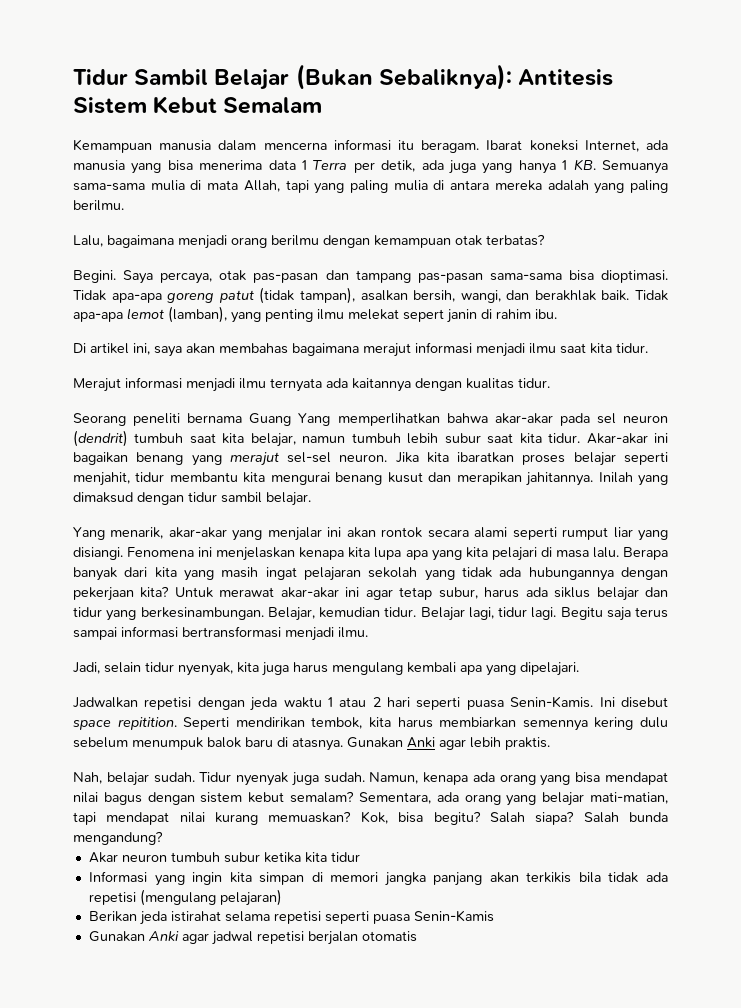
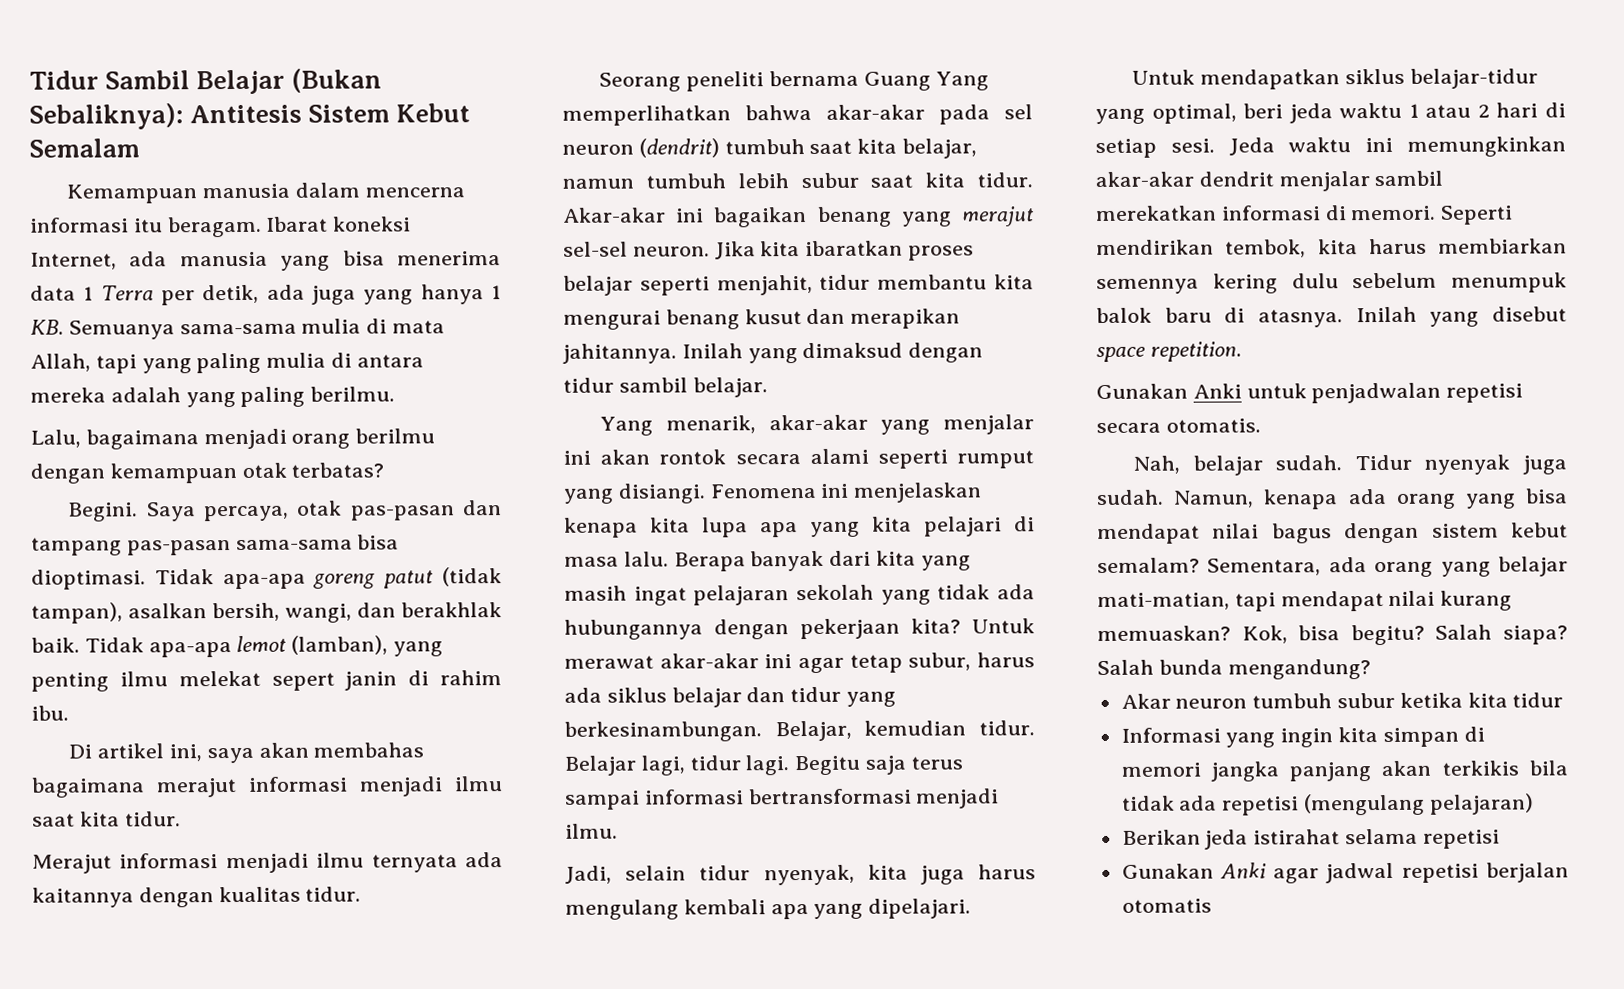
- Yang menarik, akar-akar yang menjalar ini akan rontok secara alami seperti rumput liar yang disiangi.
+ Yang menarik, akar-akar yang menjalar ini akan rontok secara alami seperti rumput yang disiangi.
- Jadwalkan repetisi dengan jeda waktu 1 atau 2 hari seperti puasa Senin-Kamis. Ini disebut space repitition.
+ Untuk mendapatkan siklus belajar-tidur yang optimal, beri jeda waktu 1 atau 2 hari di setiap sesi. Jeda waktu ini memungkinkan akar-akar dendrit menjalar sambil merekatkan informasi di memori.
- Gunakan Anki agar lebih praktis.
+ Inilah yang disebut space repetition.
+ Gunakan Anki untuk penjadwalan repetisi secara otomatis.
- Berikan jeda istirahat selama repetisi seperti puasa Senin-Kamis
+ Berikan jeda istirahat selama repetisi

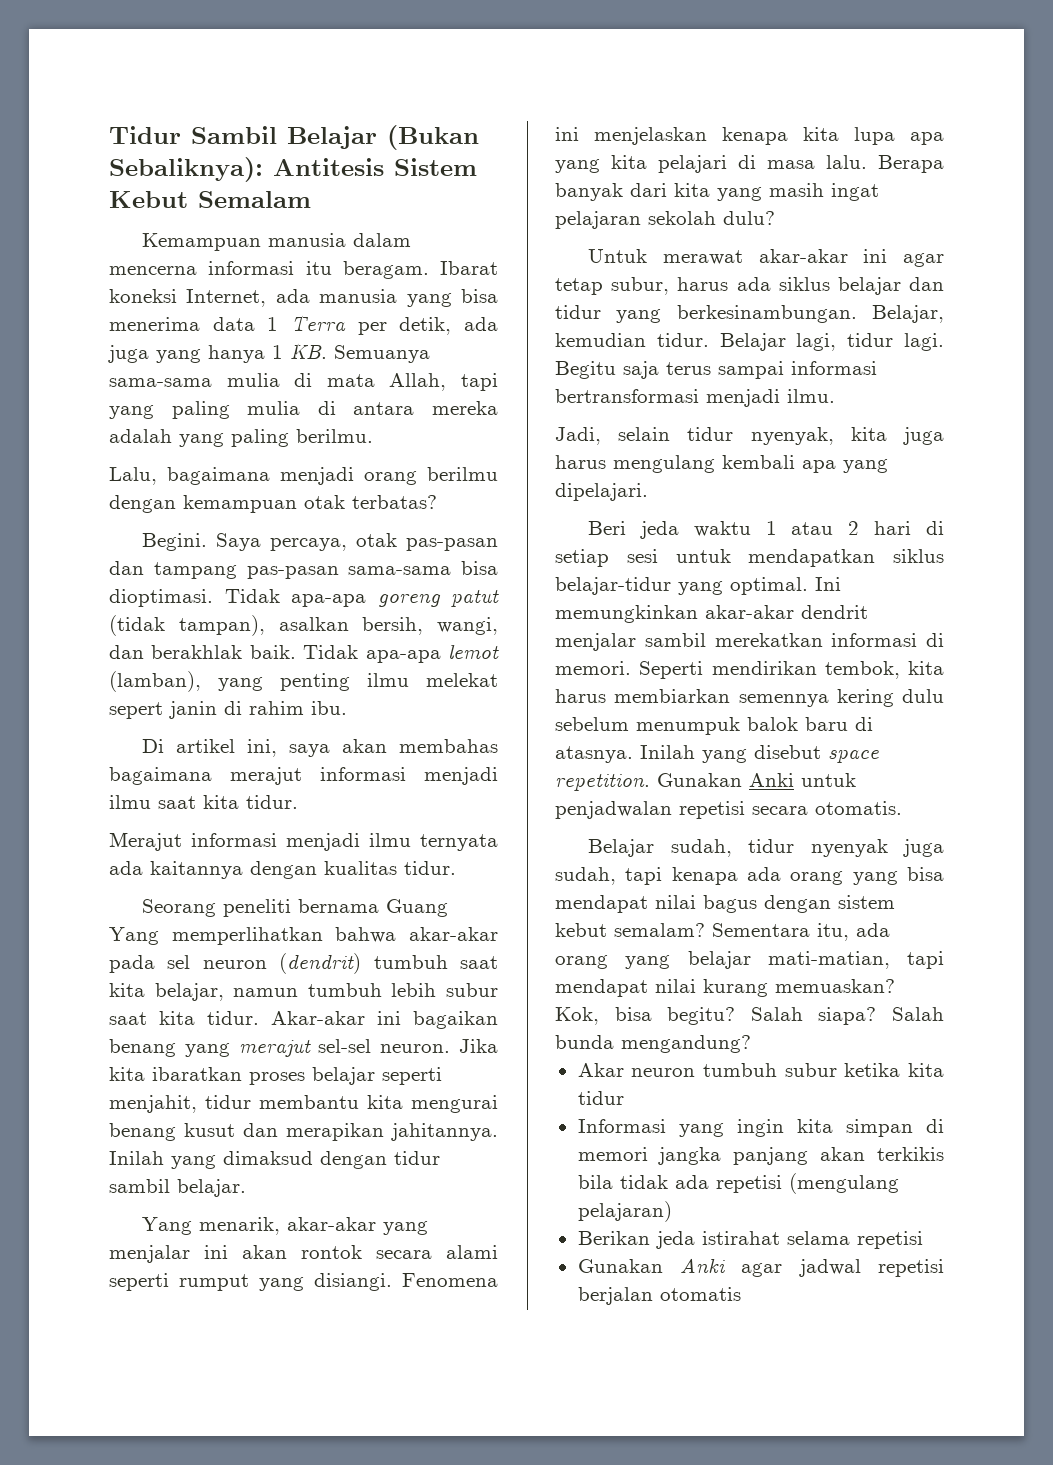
- Berapa banyak dari kita yang masih ingat pelajaran sekolah yang tidak ada hubungannya dengan pekerjaan kita? Untuk merawat akar-akar ini agar tetap subur, harus ada siklus belajar dan tidur yang berkesinambungan.
+ Berapa banyak dari kita yang masih ingat pelajaran sekolah dulu?
+ Untuk merawat akar-akar ini agar tetap subur, harus ada siklus belajar dan tidur yang berkesinambungan.
- Untuk mendapatkan siklus belajar-tidur yang optimal, beri jeda waktu 1 atau 2 hari di setiap sesi. Jeda waktu ini memungkinkan akar-akar dendrit menjalar sambil merekatkan informasi di memori.
+ Beri jeda waktu 1 atau 2 hari di setiap sesi untuk mendapatkan siklus belajar-tidur yang optimal. Ini memungkinkan akar-akar dendrit menjalar sambil merekatkan informasi di memori.
- Inilah yang disebut space repetition.
- Gunakan Anki untuk penjadwalan repetisi secara otomatis.
+ Inilah yang disebut space repetition. Gunakan Anki untuk penjadwalan repetisi secara otomatis.
- Nah, belajar sudah. Tidur nyenyak juga sudah. Namun, kenapa ada orang yang bisa mendapat nilai bagus dengan sistem kebut semalam?
+ Belajar sudah, tidur nyenyak juga sudah, tapi kenapa ada orang yang bisa mendapat nilai bagus dengan sistem kebut semalam?
- Sementara, ada orang yang belajar mati-matian, tapi mendapat nilai kurang memuaskan?
+ Sementara itu, ada orang yang belajar mati-matian, tapi mendapat nilai kurang memuaskan?

